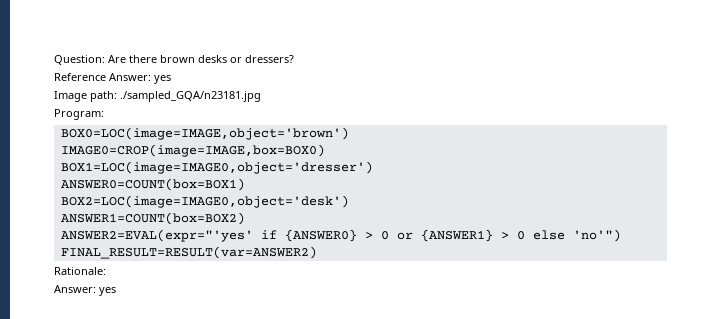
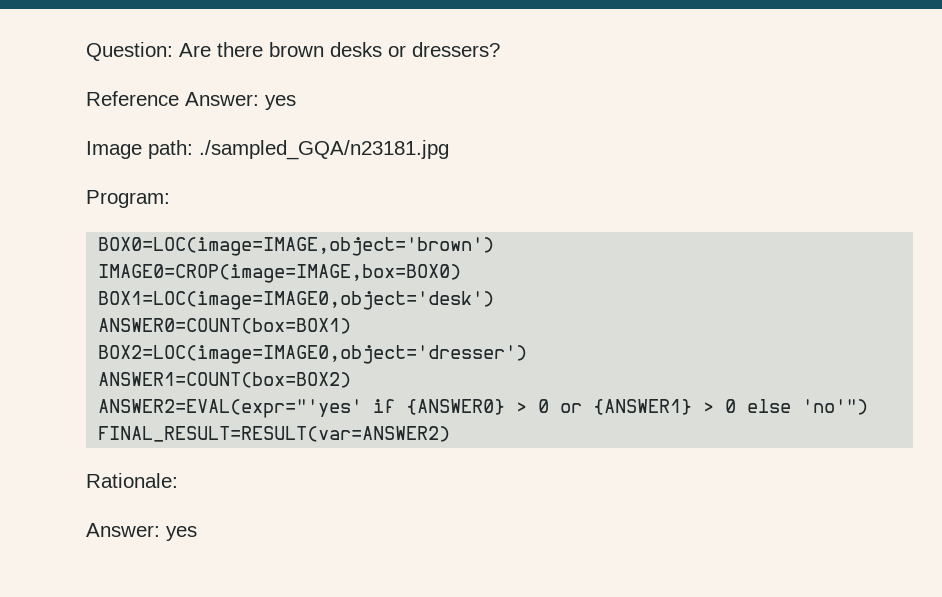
- BOX1=LOC(image=IMAGE0,object='dresser')
+ BOX1=LOC(image=IMAGE0,object='desk')
- BOX2=LOC(image=IMAGE0,object='desk')
+ BOX2=LOC(image=IMAGE0,object='dresser')

